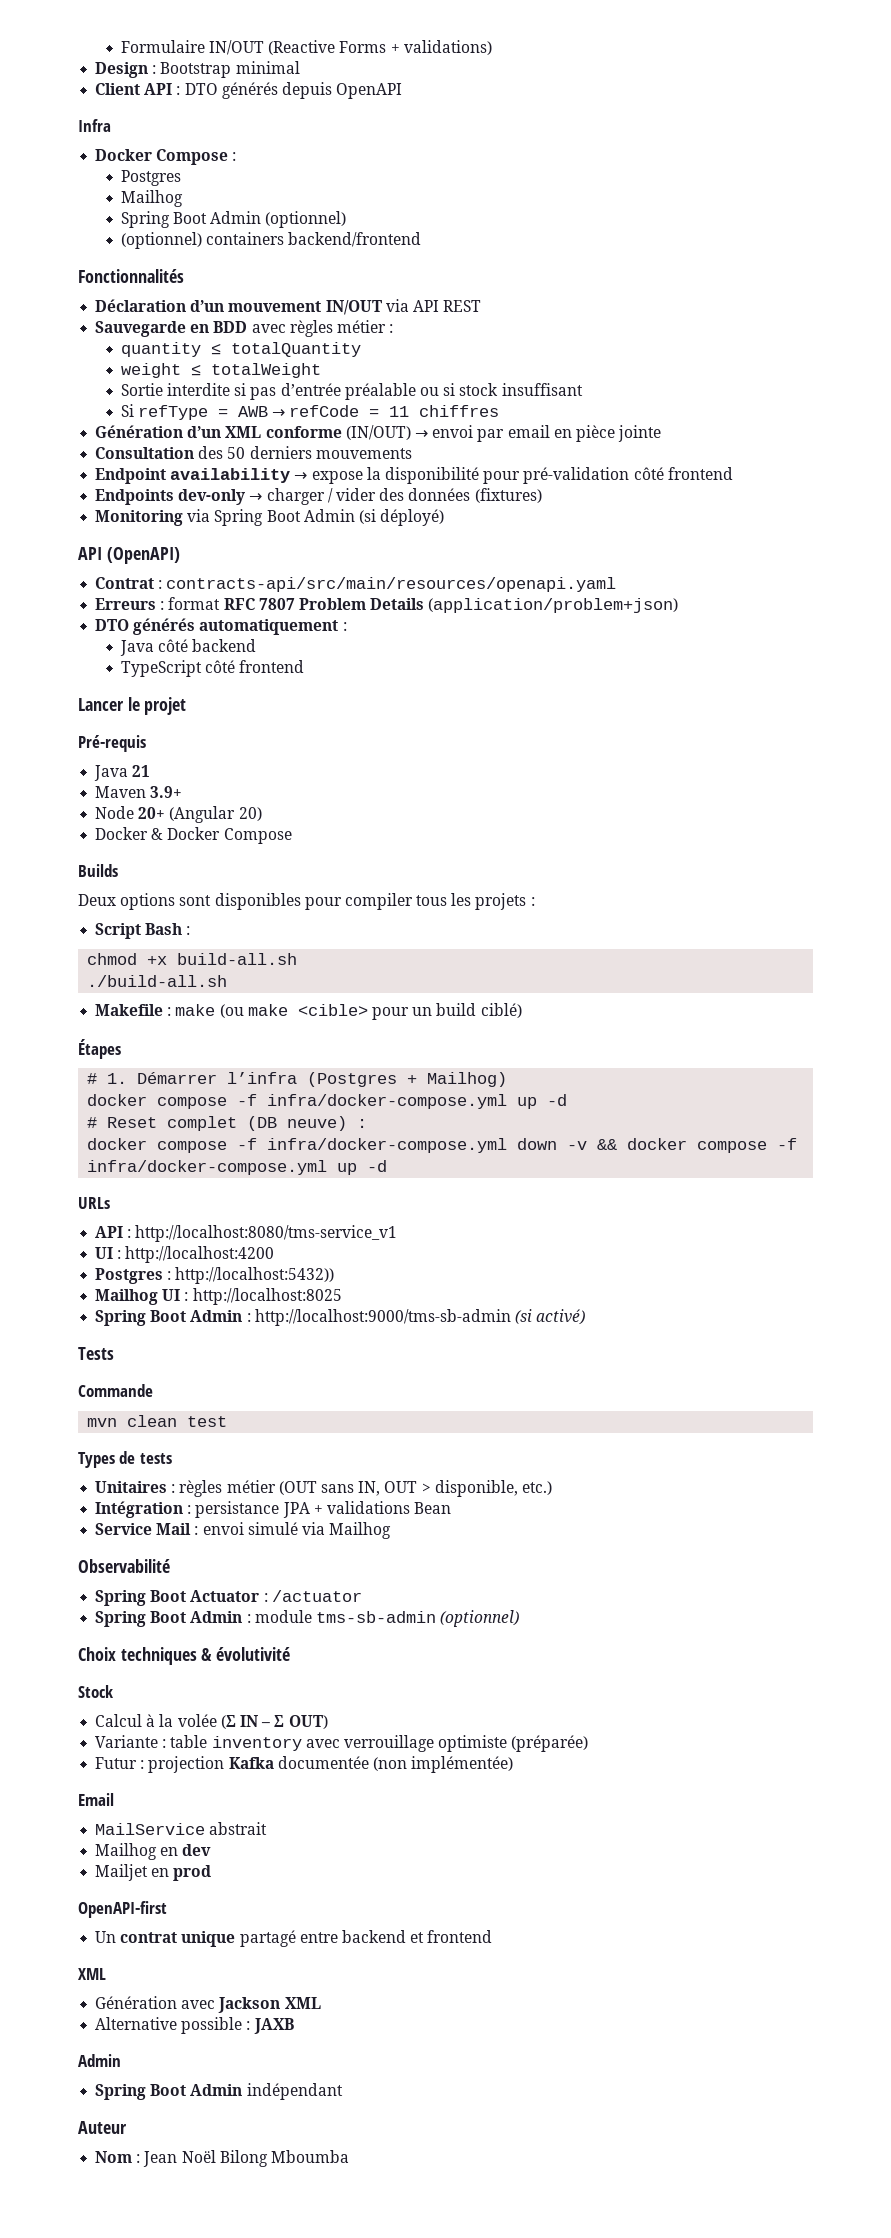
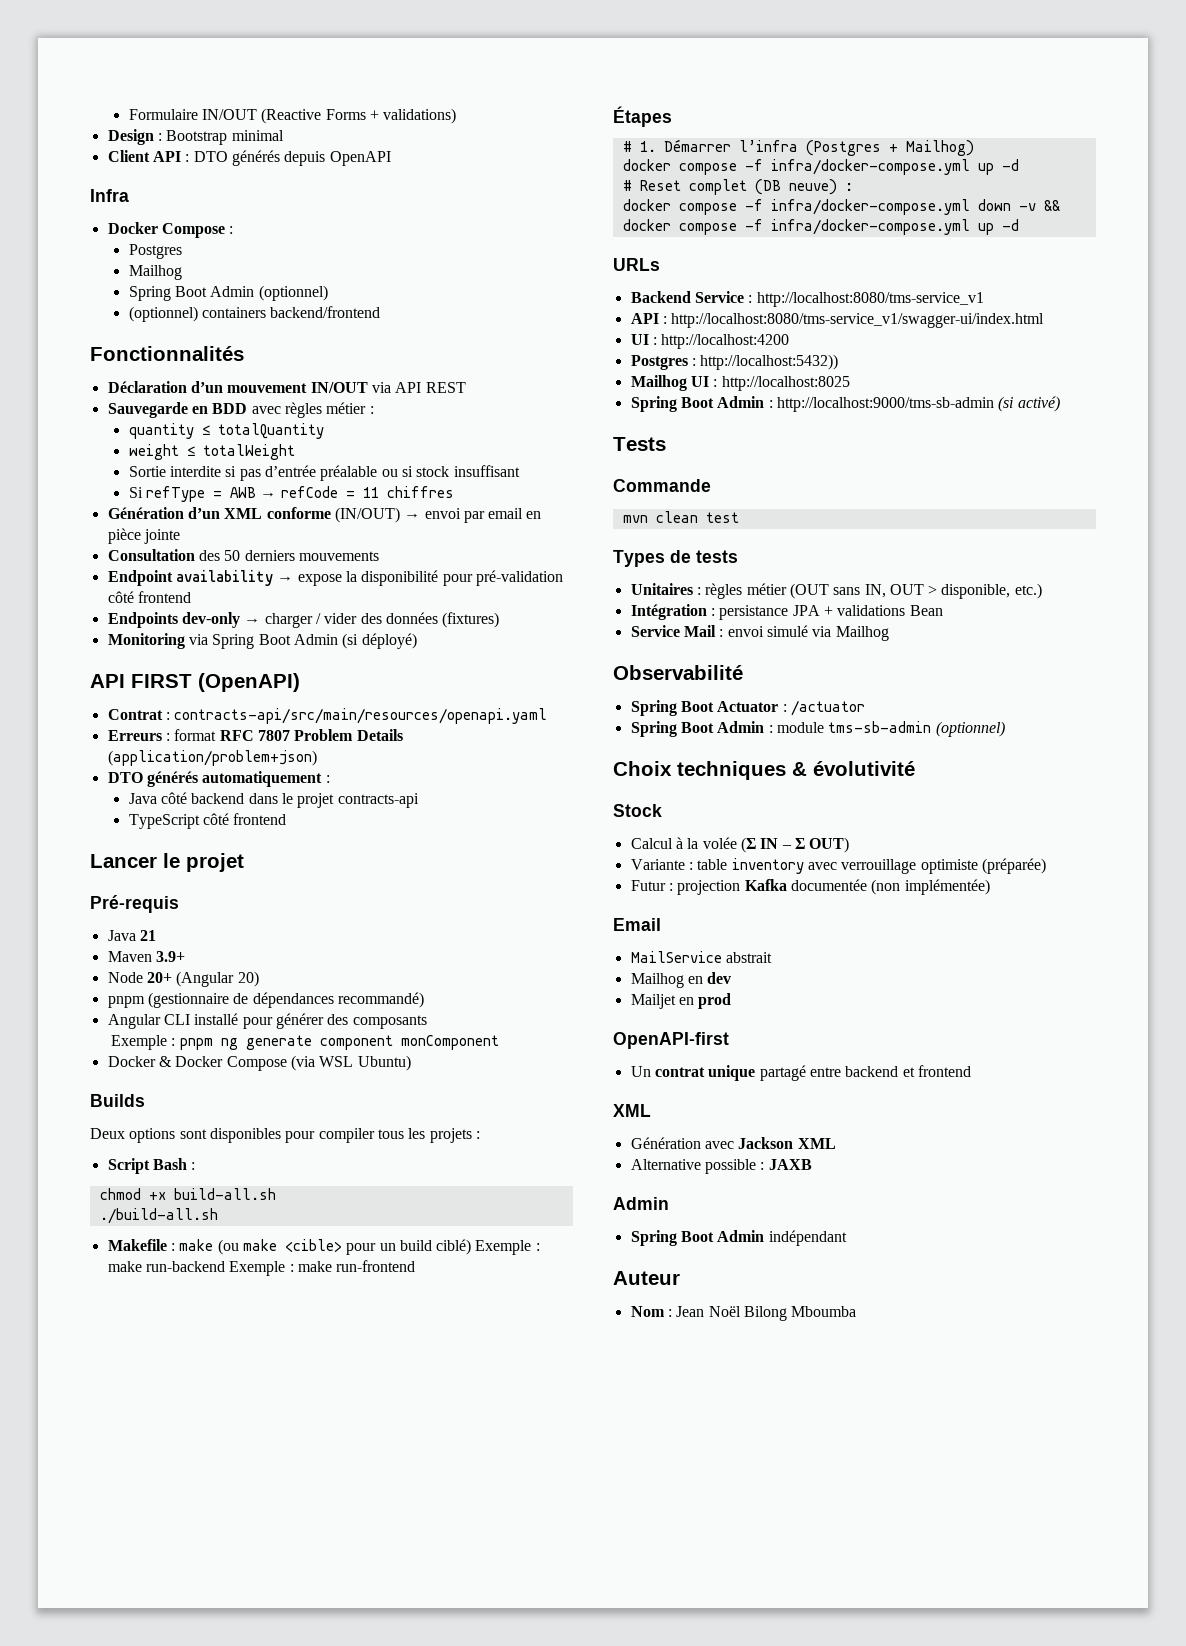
- API (OpenAPI)
+ API FIRST (OpenAPI)
- Java côté backend
+ Java côté backend dans le projet contracts-api
+ pnpm (gestionnaire de dépendances recommandé)
+ Angular CLI installé pour générer des composants
+ Exemple : pnpm ng generate component monComponent
- Docker & Docker Compose
+ Docker & Docker Compose (via WSL Ubuntu)
- Makefile : make (ou make <cible> pour un build ciblé)
+ Makefile : make (ou make <cible> pour un build ciblé) Exemple : make run-backend Exemple : make run-frontend
- API : http://localhost:8080/tms-service_v1
+ Backend Service : http://localhost:8080/tms-service_v1
+ API : http://localhost:8080/tms-service_v1/swagger-ui/index.html

